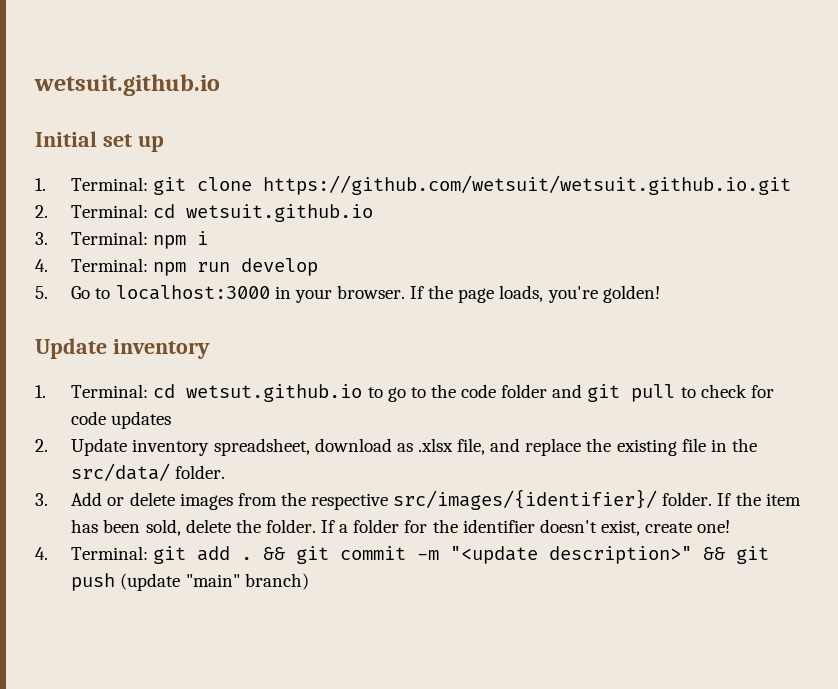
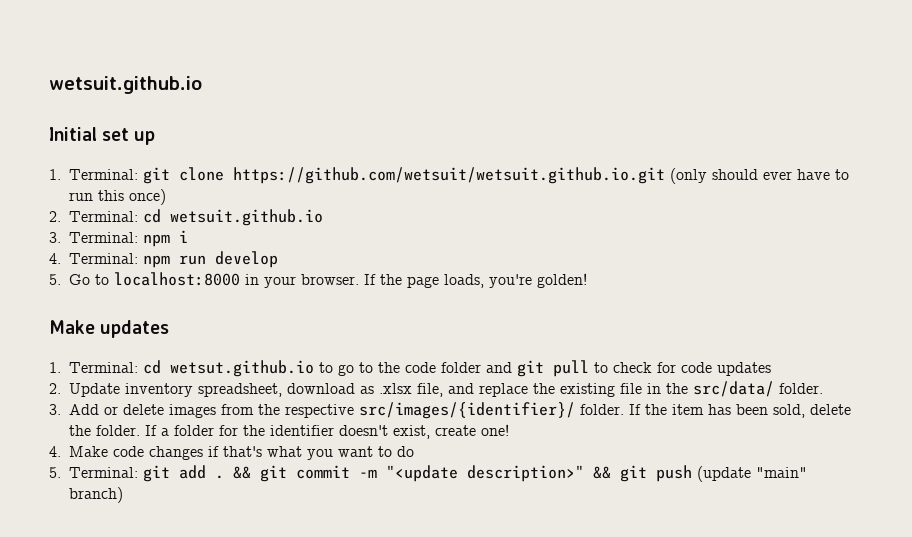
- 1. Terminal: git clone https://github.com/wetsuit/wetsuit.github.io.git
+ 1. Terminal: git clone https://github.com/wetsuit/wetsuit.github.io.git (only should ever have to run this once)
- 5. Go to localhost:3000 in your browser.
+ 5. Go to localhost:8000 in your browser.
  If the page loads, you're golden!
- Update inventory
+ Make updates
- 4. Terminal: git add .
+ 4. Make code changes if that's what you want to do
+ 5. Terminal: git add .

